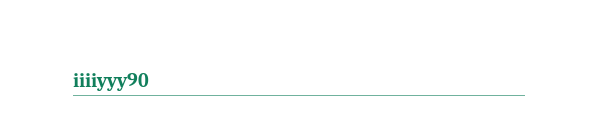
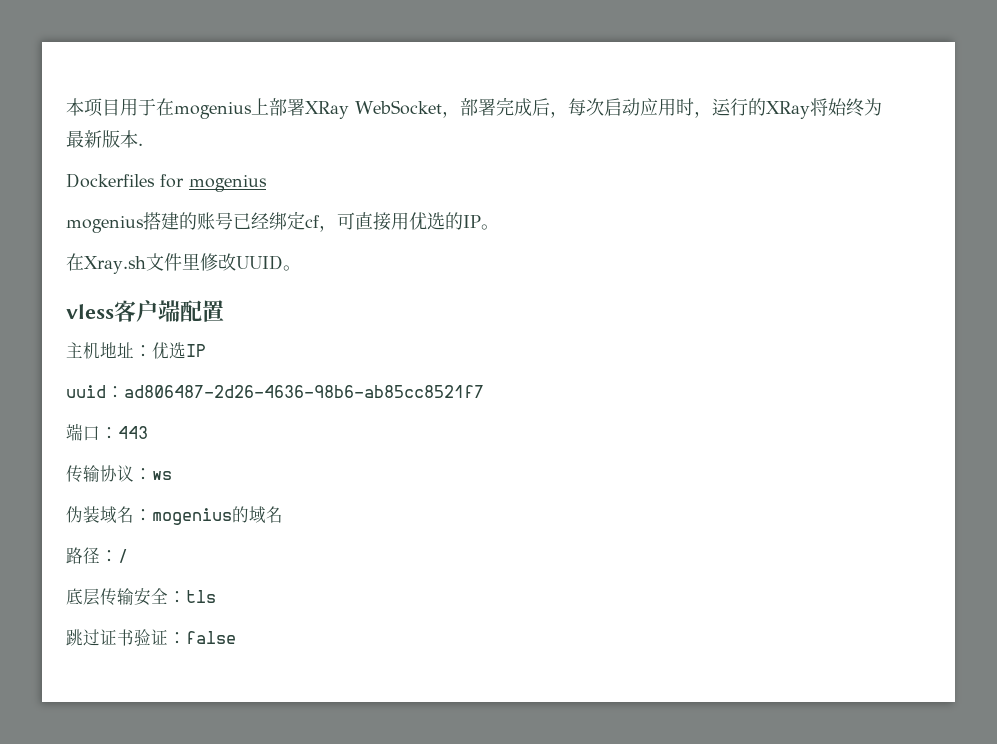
- iiiiyyy90
+ 本项目用于在mogenius上部署XRay WebSocket，部署完成后，每次启动应用时，运行的XRay将始终为最新版本.
+ Dockerfiles for mogenius
+ mogenius搭建的账号已经绑定cf，可直接用优选的IP。
+ 在Xray.sh文件里修改UUID。
+ vless客户端配置
+ 主机地址：优选IP
+ uuid：ad806487-2d26-4636-98b6-ab85cc8521f7
+ 端口：443
+ 传输协议：ws
+ 伪装域名：mogenius的域名
+ 路径：/
+ 底层传输安全：tls
+ 跳过证书验证：false

